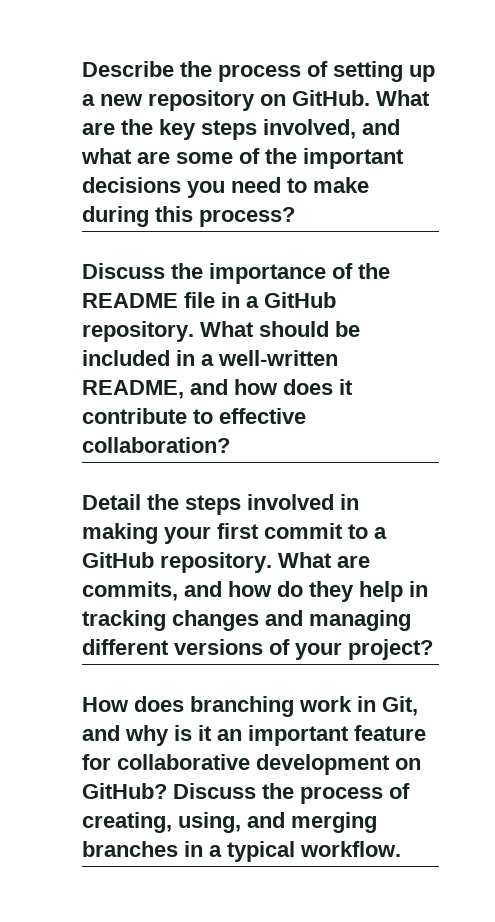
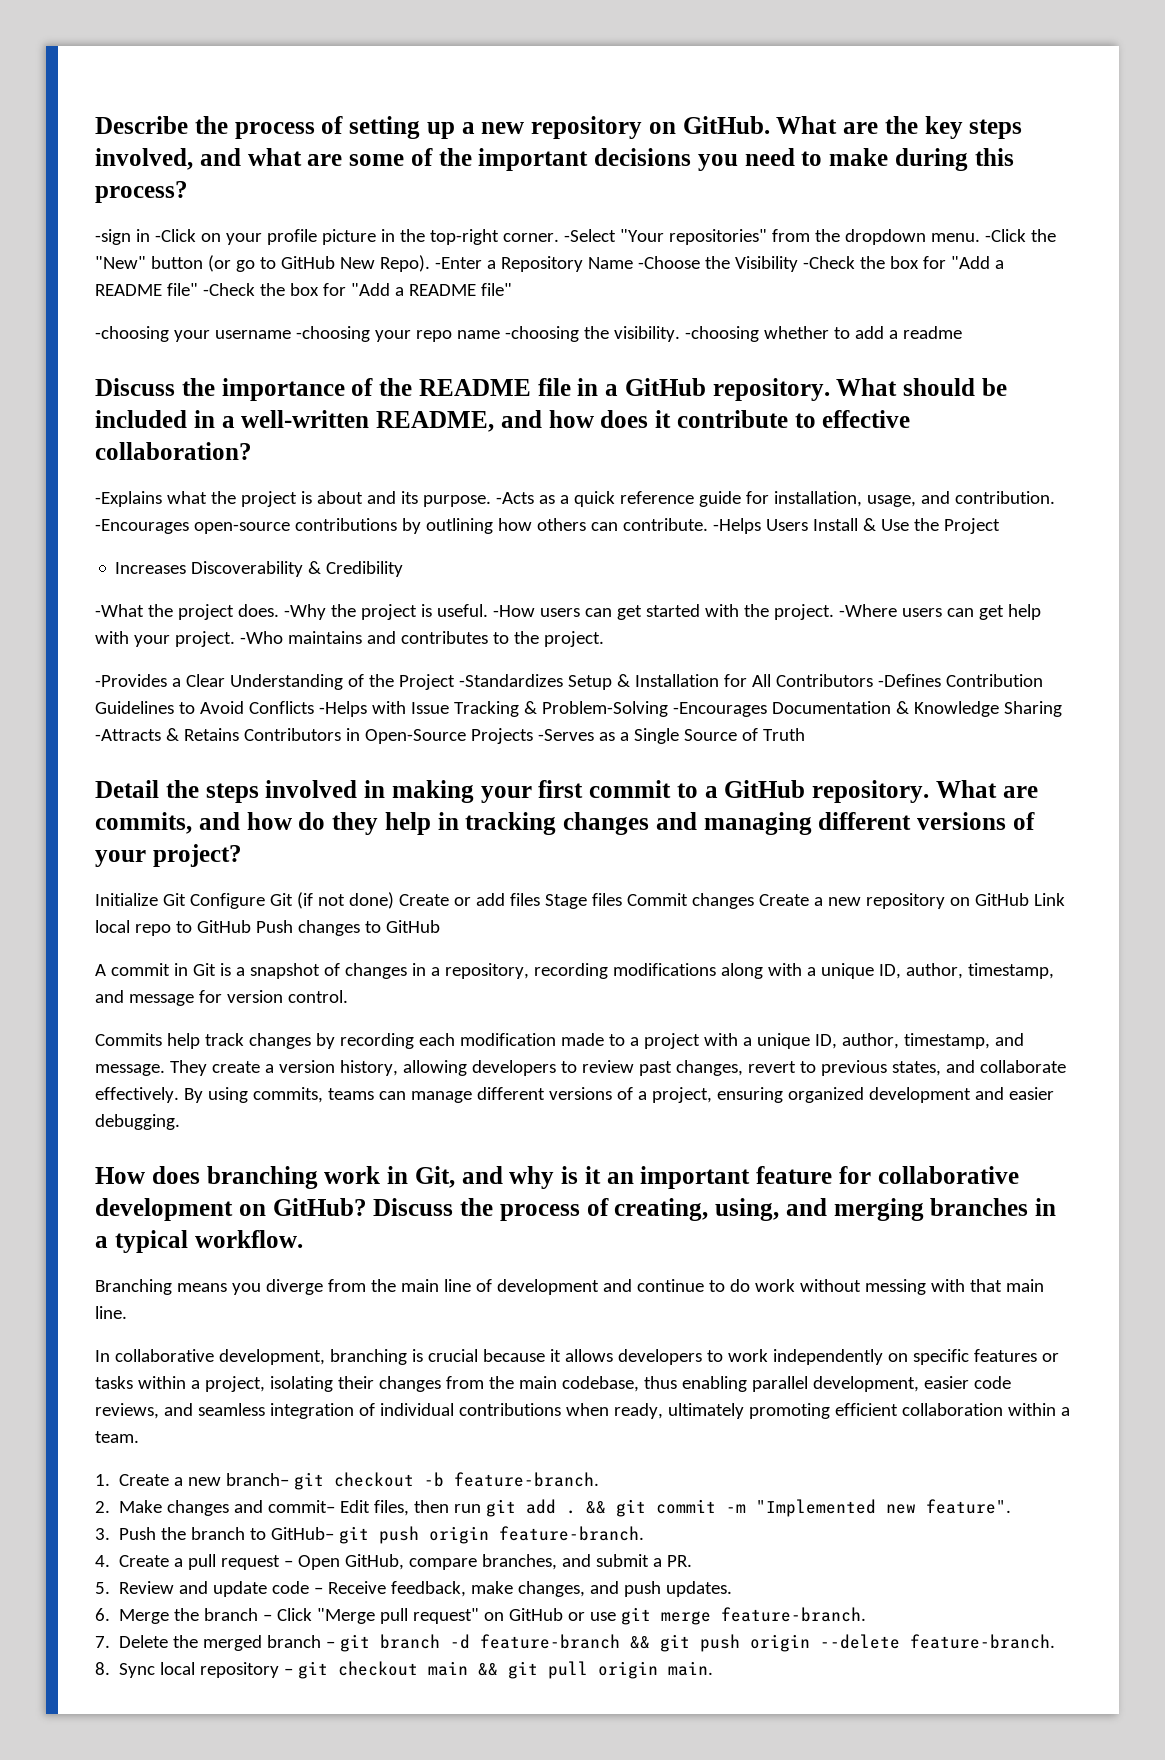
+ -sign in -Click on your profile picture in the top-right corner. -Select "Your repositories" from the dropdown menu. -Click the "New" button (or go to GitHub New Repo). -Enter a Repository Name -Choose the Visibility -Check the box for "Add a README file" -Check the box for "Add a README file"
+ -choosing your username -choosing your repo name -choosing the visibility. -choosing whether to add a readme
+ -Explains what the project is about and its purpose. -Acts as a quick reference guide for installation, usage, and contribution. -Encourages open-source contributions by outlining how others can contribute. -Helps Users Install & Use the Project
+ Increases Discoverability & Credibility
+ -What the project does. -Why the project is useful. -How users can get started with the project. -Where users can get help with your project. -Who maintains and contributes to the project.
+ -Provides a Clear Understanding of the Project -Standardizes Setup & Installation for All Contributors -Defines Contribution Guidelines to Avoid Conflicts -Helps with Issue Tracking & Problem-Solving -Encourages Documentation & Knowledge Sharing -Attracts & Retains Contributors in Open-Source Projects -Serves as a Single Source of Truth
+ Initialize Git Configure Git (if not done) Create or add files Stage files Commit changes Create a new repository on GitHub Link local repo to GitHub Push changes to GitHub
+ A commit in Git is a snapshot of changes in a repository, recording modifications along with a unique ID, author, timestamp, and message for version control.
+ Commits help track changes by recording each modification made to a project with a unique ID, author, timestamp, and message. They create a version history, allowing developers to review past changes, revert to previous states, and collaborate effectively. By using commits, teams can manage different versions of a project, ensuring organized development and easier debugging.
+ Branching means you diverge from the main line of development and continue to do work without messing with that main line.
+ In collaborative development, branching is crucial because it allows developers to work independently on specific features or tasks within a project, isolating their changes from the main codebase, thus enabling parallel development, easier code reviews, and seamless integration of individual contributions when ready, ultimately promoting efficient collaboration within a team.
+ 1. Create a new branch– git checkout -b feature-branch.
+ 2. Make changes and commit– Edit files, then run git add . && git commit -m "Implemented new feature".
+ 3. Push the branch to GitHub– git push origin feature-branch.
+ 4. Create a pull request – Open GitHub, compare branches, and submit a PR.
+ 5. Review and update code – Receive feedback, make changes, and push updates.
+ 6. Merge the branch – Click "Merge pull request" on GitHub or use git merge feature-branch.
+ 7. Delete the merged branch – git branch -d feature-branch && git push origin --delete feature-branch.
+ 8. Sync local repository – git checkout main && git pull origin main.

